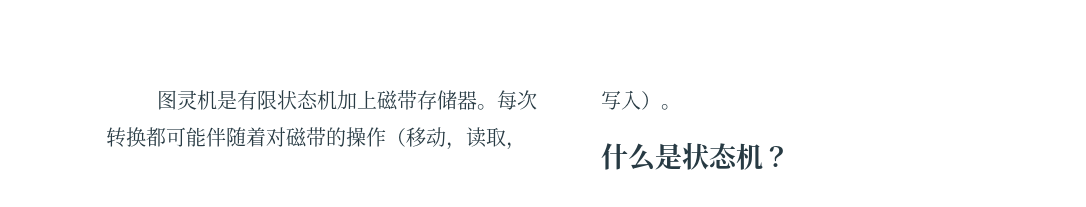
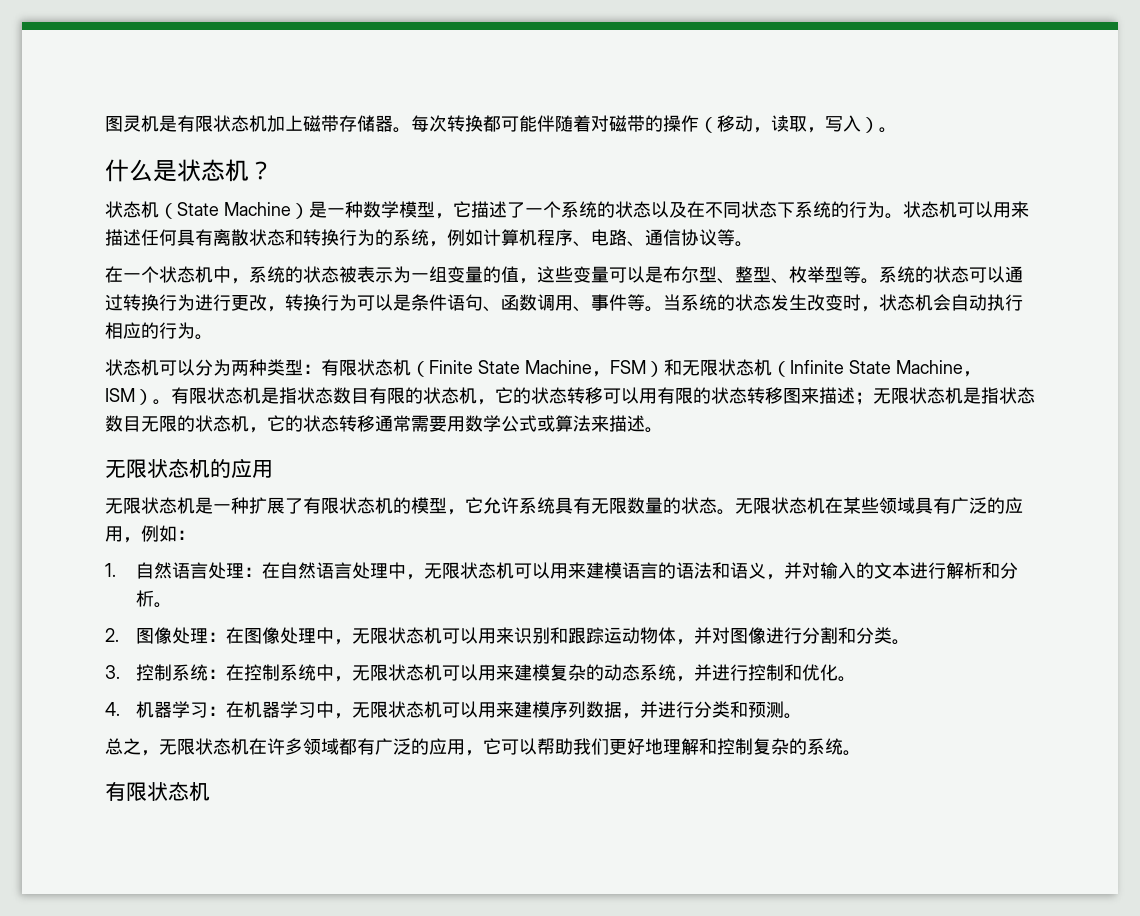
+ 状态机（State Machine）是一种数学模型，它描述了一个系统的状态以及在不同状态下系统的行为。状态机可以用来描述任何具有离散状态和转换行为的系统，例如计算机程序、电路、通信协议等。
+ 在一个状态机中，系统的状态被表示为一组变量的值，这些变量可以是布尔型、整型、枚举型等。系统的状态可以通过转换行为进行更改，转换行为可以是条件语句、函数调用、事件等。当系统的状态发生改变时，状态机会自动执行相应的行为。
+ 状态机可以分为两种类型：有限状态机（Finite State Machine，FSM）和无限状态机（Infinite State Machine，ISM）。有限状态机是指状态数目有限的状态机，它的状态转移可以用有限的状态转移图来描述；无限状态机是指状态数目无限的状态机，它的状态转移通常需要用数学公式或算法来描述。
+ 无限状态机的应用
+ 无限状态机是一种扩展了有限状态机的模型，它允许系统具有无限数量的状态。无限状态机在某些领域具有广泛的应用，例如：
+ 1.自然语言处理：在自然语言处理中，无限状态机可以用来建模语言的语法和语义，并对输入的文本进行解析和分析。
+ 2.图像处理：在图像处理中，无限状态机可以用来识别和跟踪运动物体，并对图像进行分割和分类。
+ 3.控制系统：在控制系统中，无限状态机可以用来建模复杂的动态系统，并进行控制和优化。
+ 4.机器学习：在机器学习中，无限状态机可以用来建模序列数据，并进行分类和预测。
+ 总之，无限状态机在许多领域都有广泛的应用，它可以帮助我们更好地理解和控制复杂的系统。
+ 有限状态机

